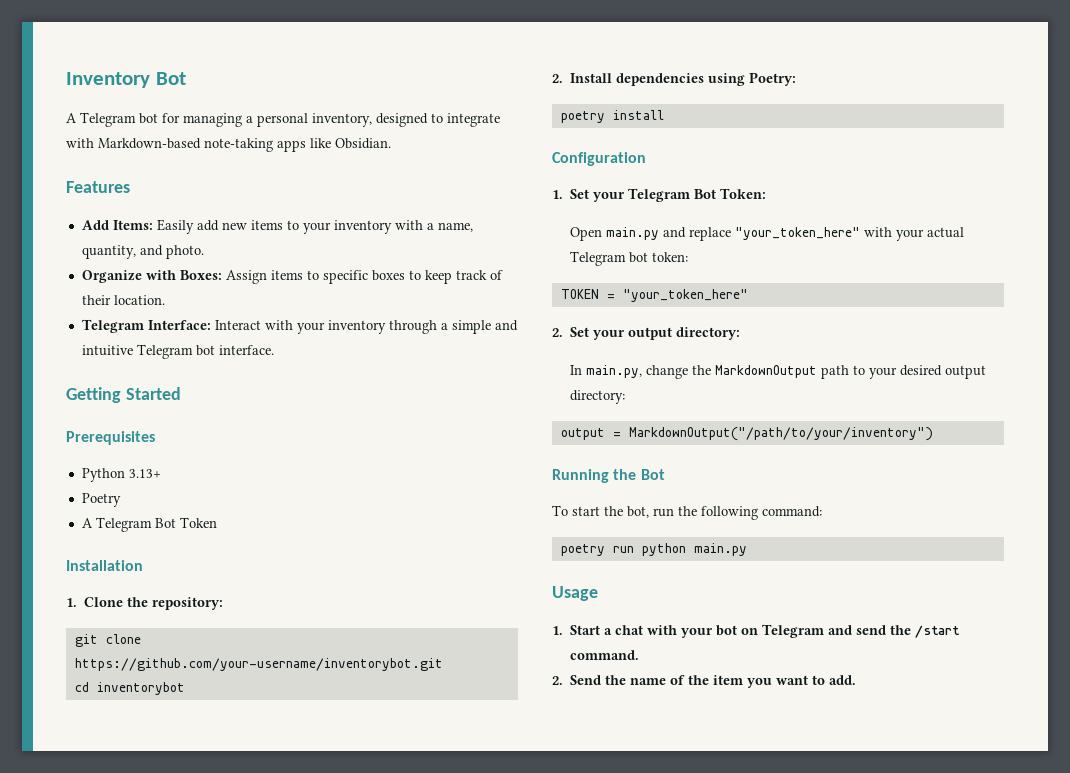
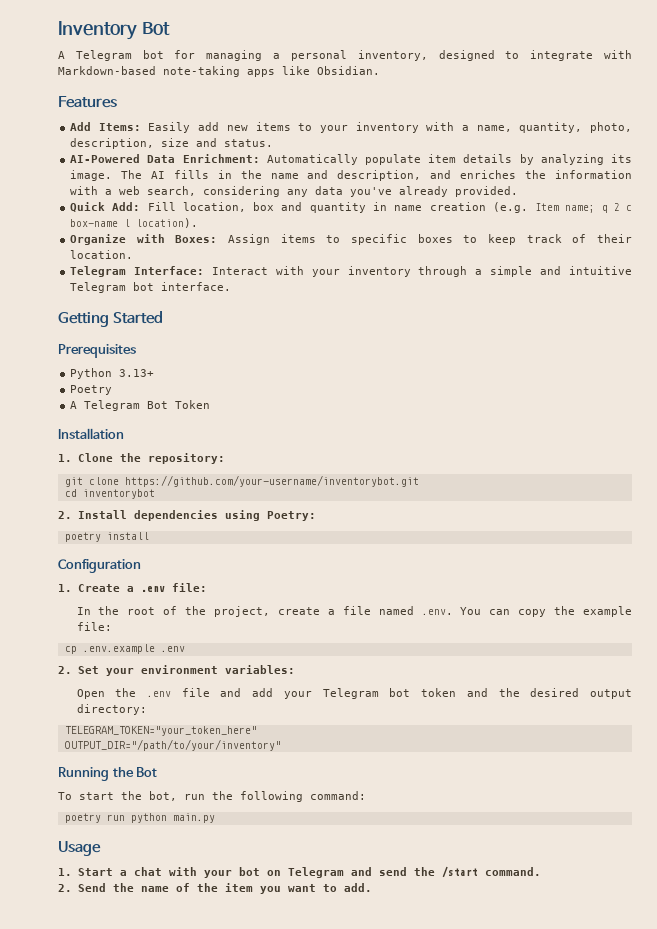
- Add Items: Easily add new items to your inventory with a name, quantity, and photo.
+ Add Items: Easily add new items to your inventory with a name, quantity, photo, description, size and status.
+ AI-Powered Data Enrichment: Automatically populate item details by analyzing its image. The AI fills in the name and description, and enriches the information with a web search, considering any data you've already provided.
+ Quick Add: Fill location, box and quantity in name creation (e.g. Item name; q 2 c box-name l location).
- 1. Set your Telegram Bot Token:
- Open main.py and replace "your_token_here" with your actual Telegram bot token:
- TOKEN = "your_token_here"
- 2. Set your output directory:
- In main.py, change the MarkdownOutput path to your desired output directory:
+ 1. Create a .env file:
+ In the root of the project, create a file named .env. You can copy the example file:
+ cp .env.example .env
+ 2. Set your environment variables:
+ Open the .env file and add your Telegram bot token and the desired output directory:
- output = MarkdownOutput("/path/to/your/inventory")
+ TELEGRAM_TOKEN="your_token_here"
+ OUTPUT_DIR="/path/to/your/inventory"

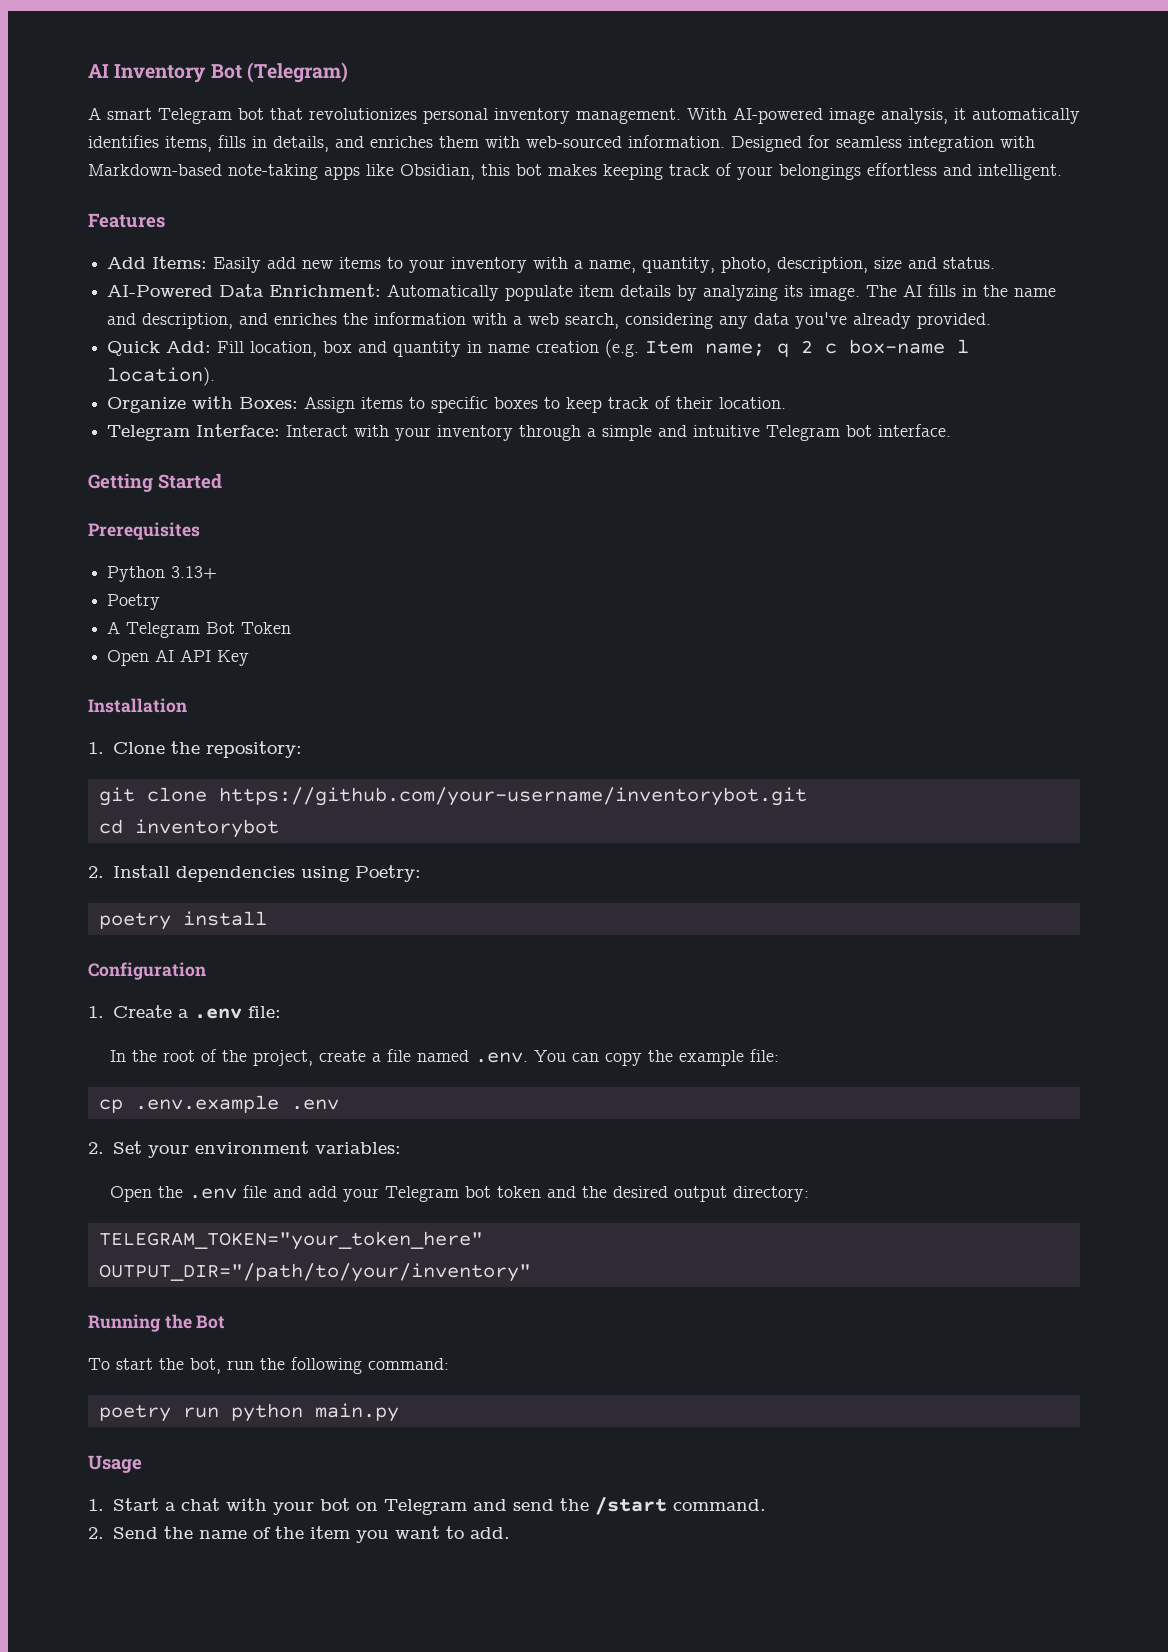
- Inventory Bot
- A Telegram bot for managing a personal inventory, designed to integrate with Markdown-based note-taking apps like Obsidian.
+ AI Inventory Bot (Telegram)
+ A smart Telegram bot that revolutionizes personal inventory management. With AI-powered image analysis, it automatically identifies items, fills in details, and enriches them with web-sourced information. Designed for seamless integration with Markdown-based note-taking apps like Obsidian, this bot makes keeping track of your belongings effortless and intelligent.
+ Open AI API Key

